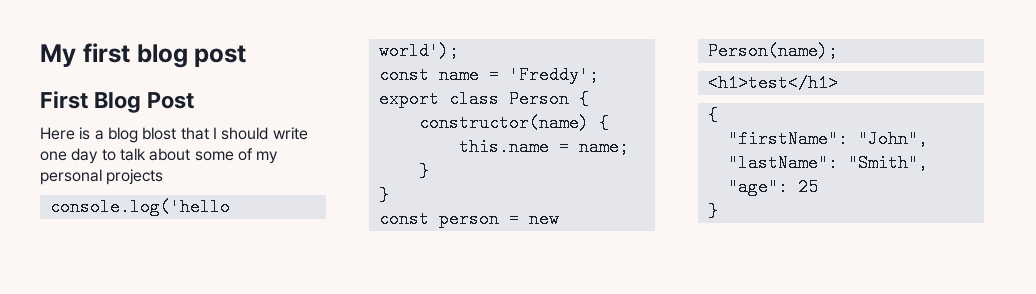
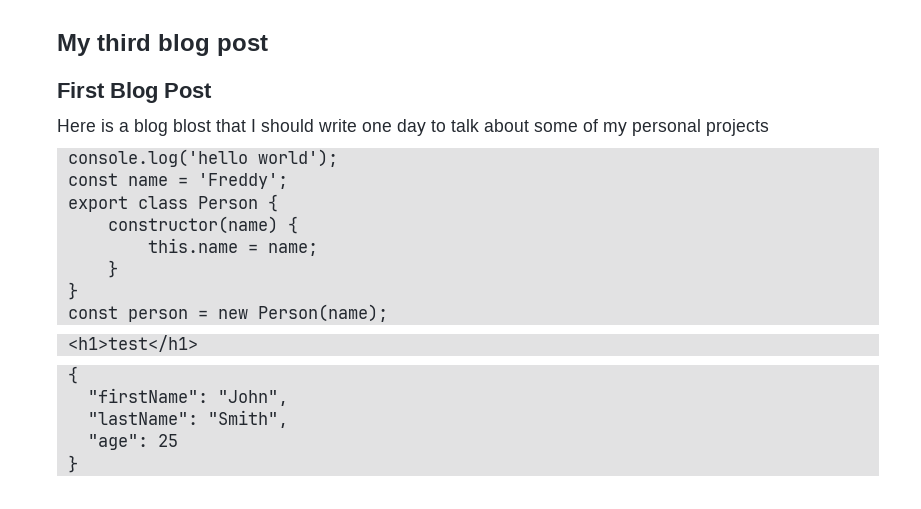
- My first blog post
+ My third blog post

